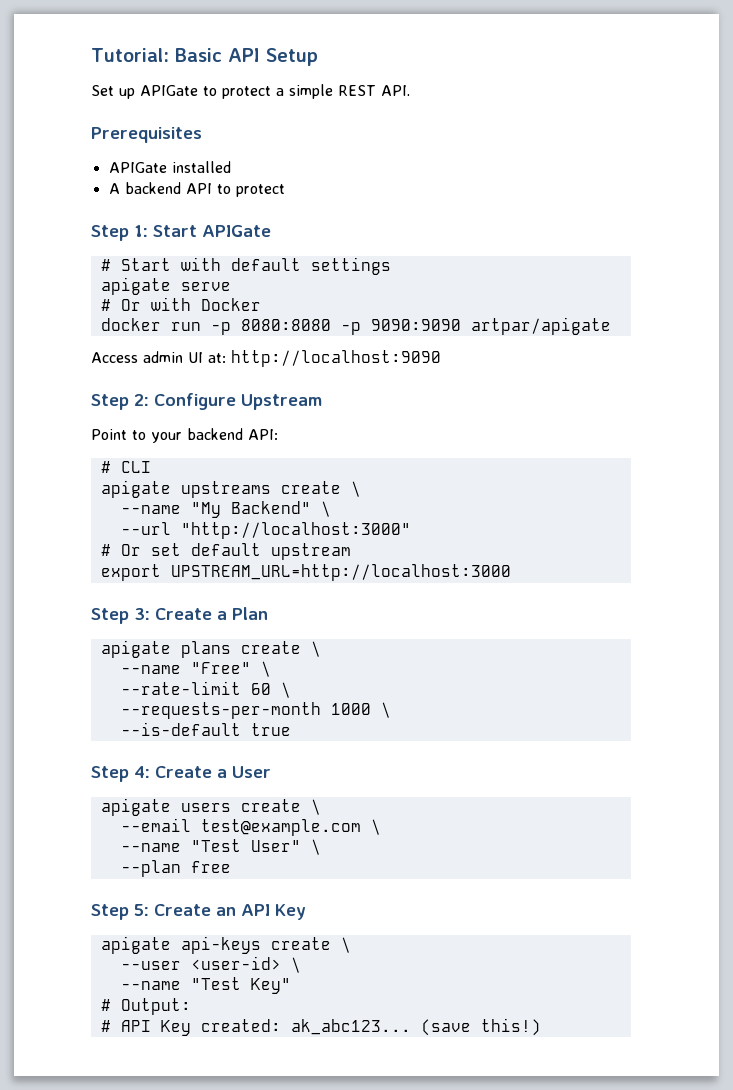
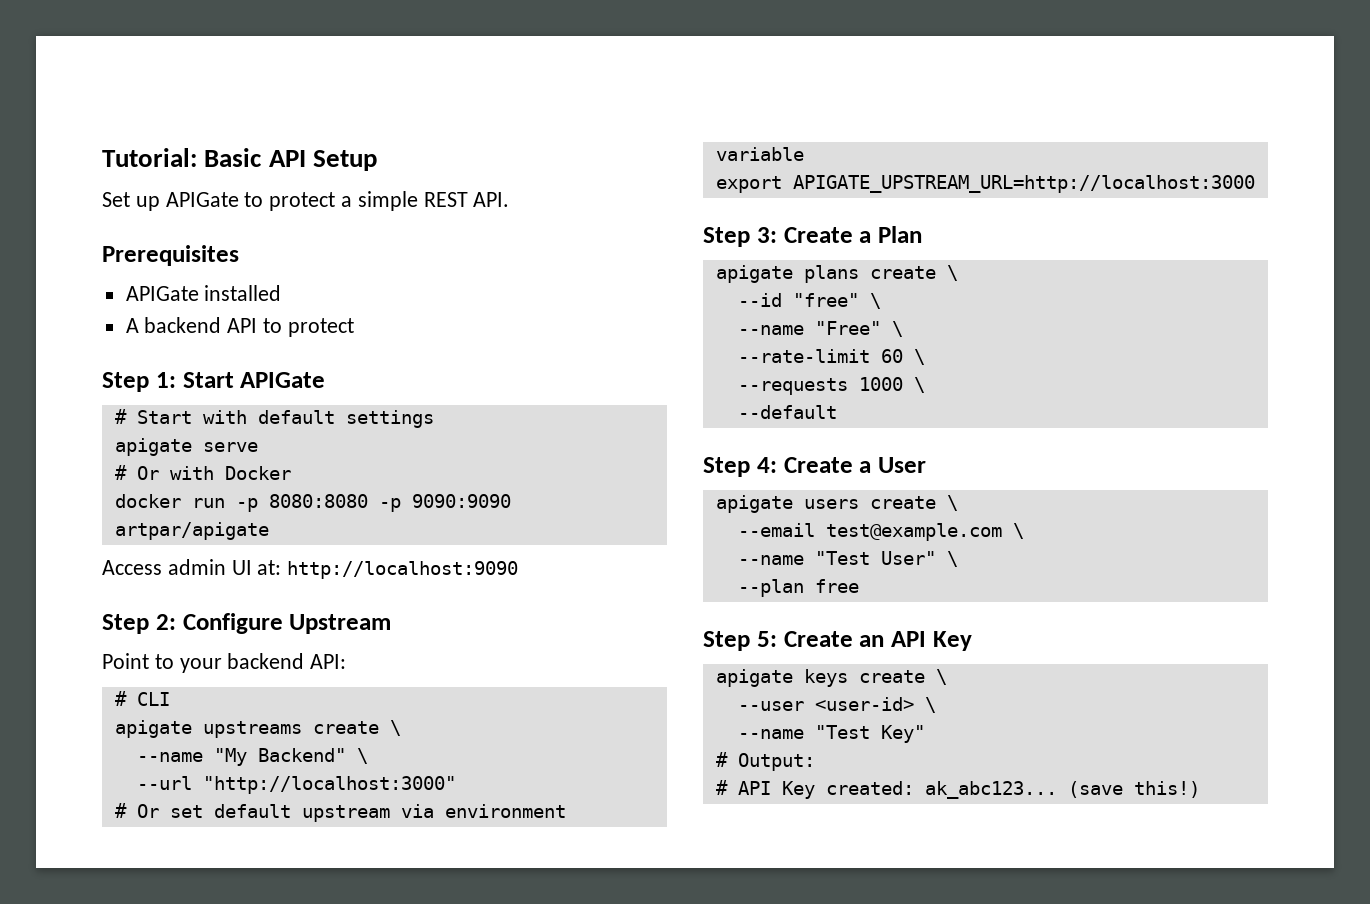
- # Or set default upstream
+ # Or set default upstream via environment variable
- export UPSTREAM_URL=http://localhost:3000
+ export APIGATE_UPSTREAM_URL=http://localhost:3000
+ --id "free" \
- --requests-per-month 1000 \
+ --requests 1000 \
- --is-default true
+ --default
- apigate api-keys create \
+ apigate keys create \

